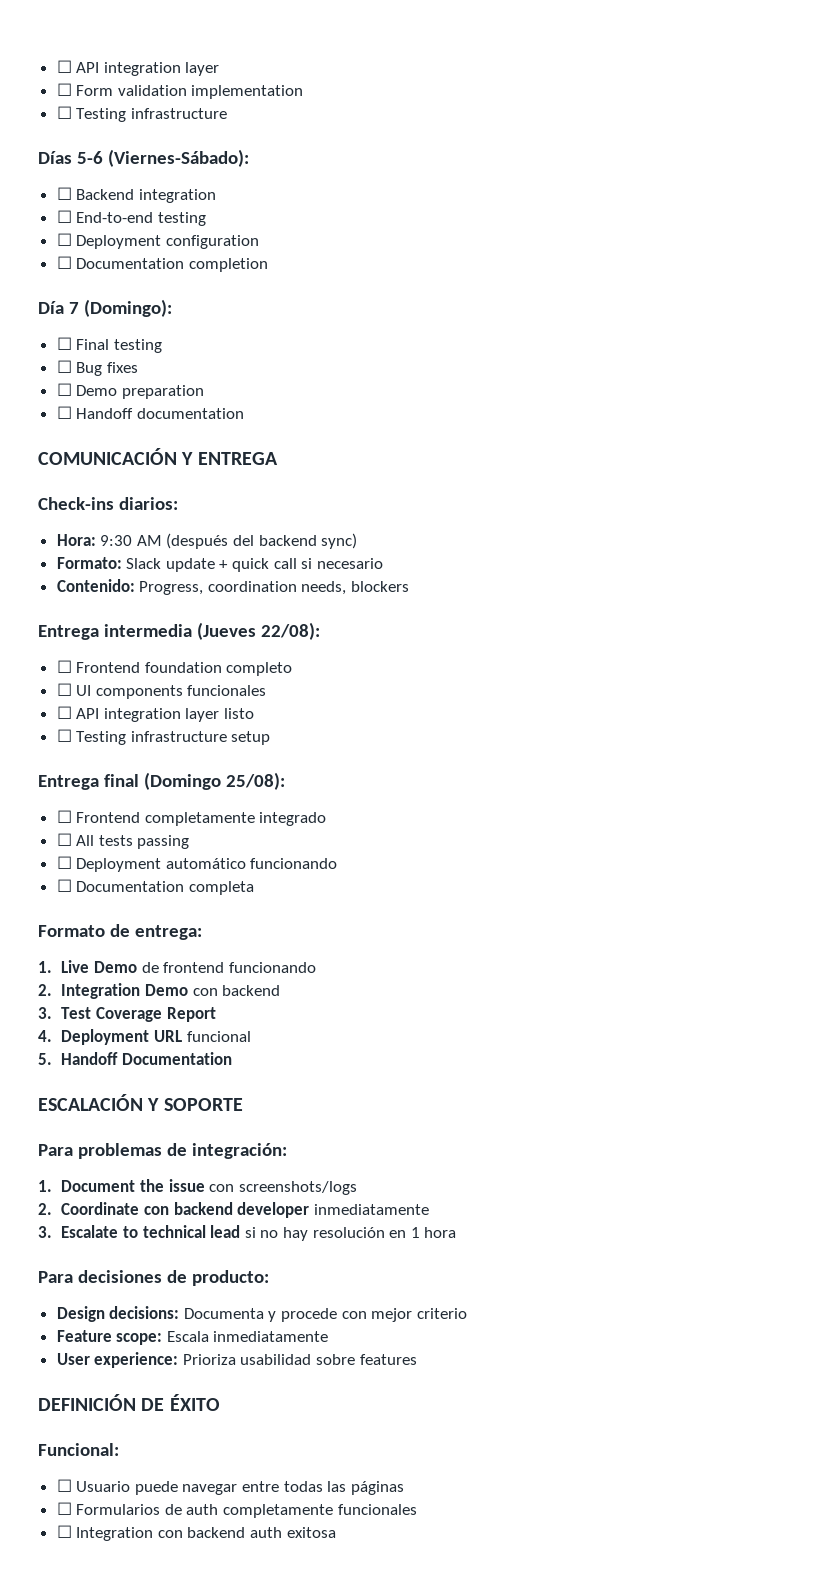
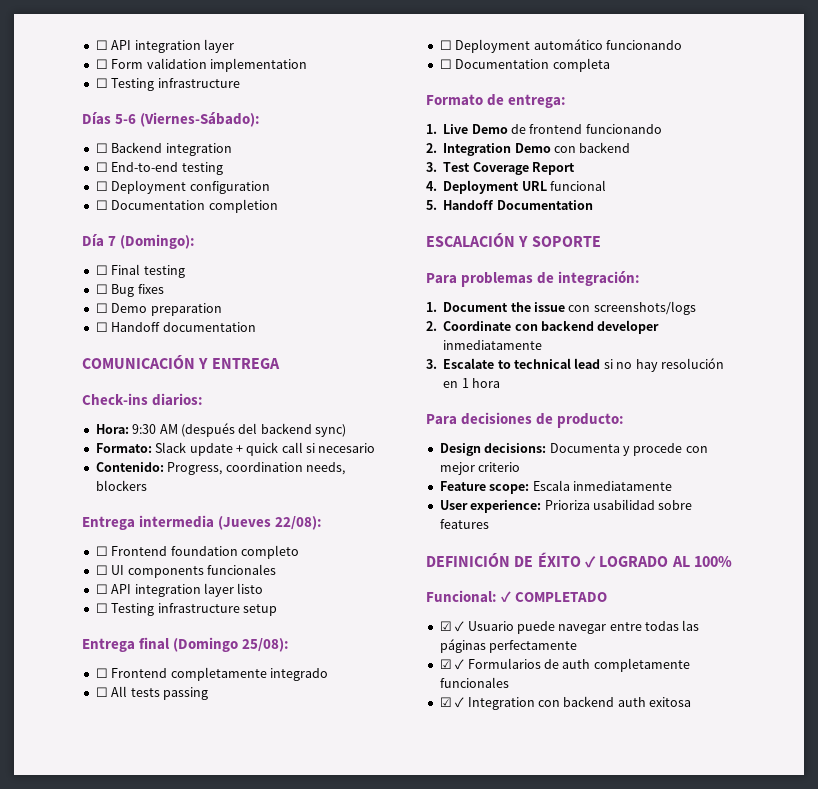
- DEFINICIÓN DE ÉXITO
- Funcional:
- ☐ Usuario puede navegar entre todas las páginas
- ☐ Formularios de auth completamente funcionales
+ DEFINICIÓN DE ÉXITO ✓ LOGRADO AL 100%
+ Funcional: ✓ COMPLETADO
+ ☑ ✓ Usuario puede navegar entre todas las páginas perfectamente
+ ☑ ✓ Formularios de auth completamente funcionales
- ☐ Integration con backend auth exitosa
+ ☑ ✓ Integration con backend auth exitosa

